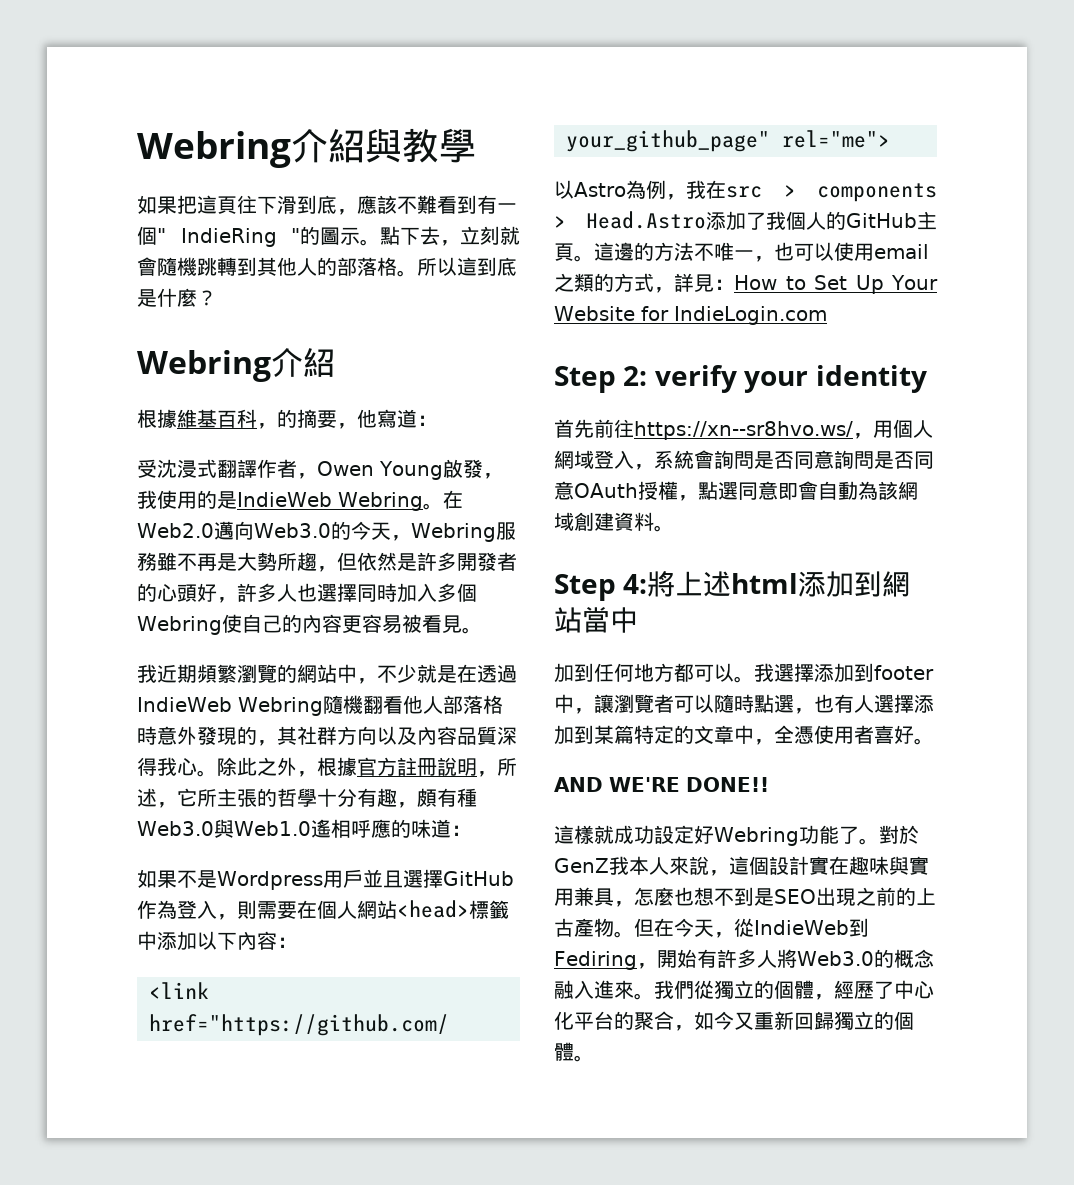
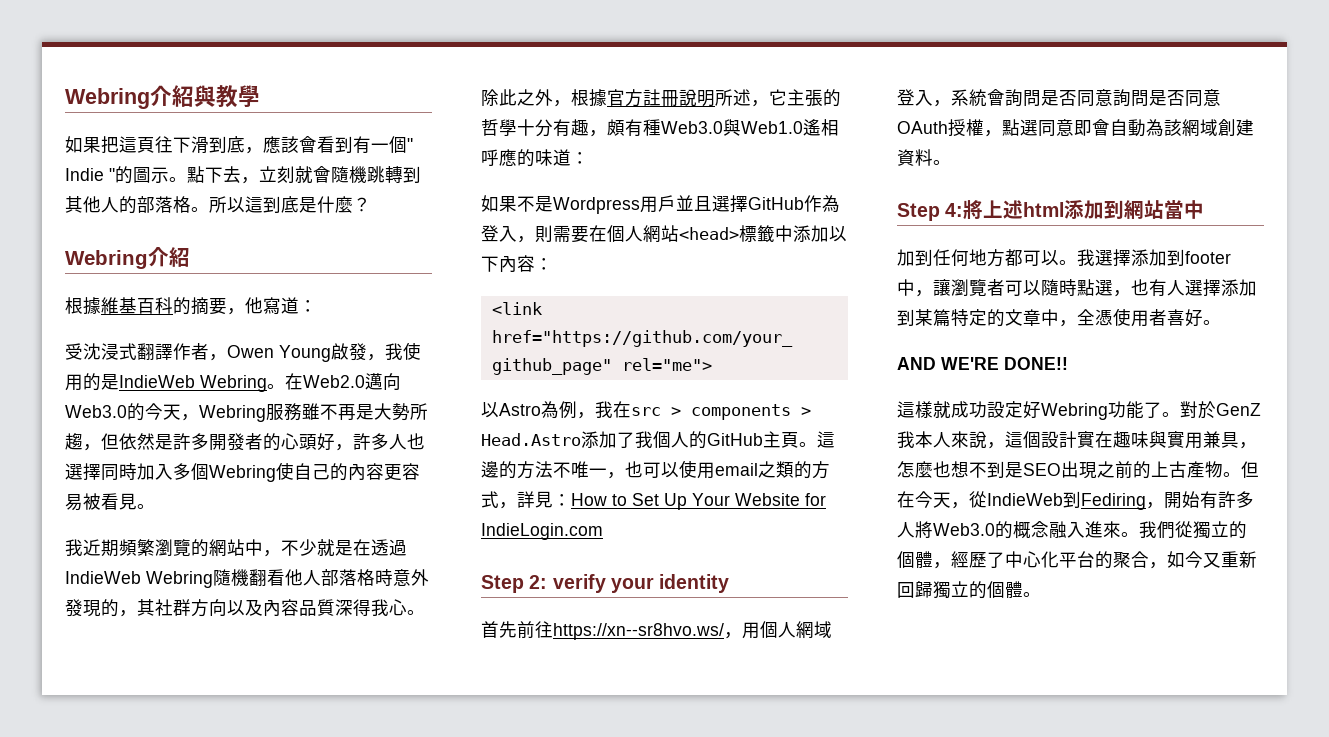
- 如果把這頁往下滑到底，應該不難看到有一個" IndieRing "的圖示。
+ 如果把這頁往下滑到底，應該會看到有一個" Indie "的圖示。
- 根據維基百科，的摘要，他寫道：
+ 根據維基百科的摘要，他寫道：
- 除此之外，根據官方註冊說明，所述，它所主張的哲學十分有趣，頗有種Web3.0與Web1.0遙相呼應的味道：
+ 除此之外，根據官方註冊說明所述，它主張的哲學十分有趣，頗有種Web3.0與Web1.0遙相呼應的味道：

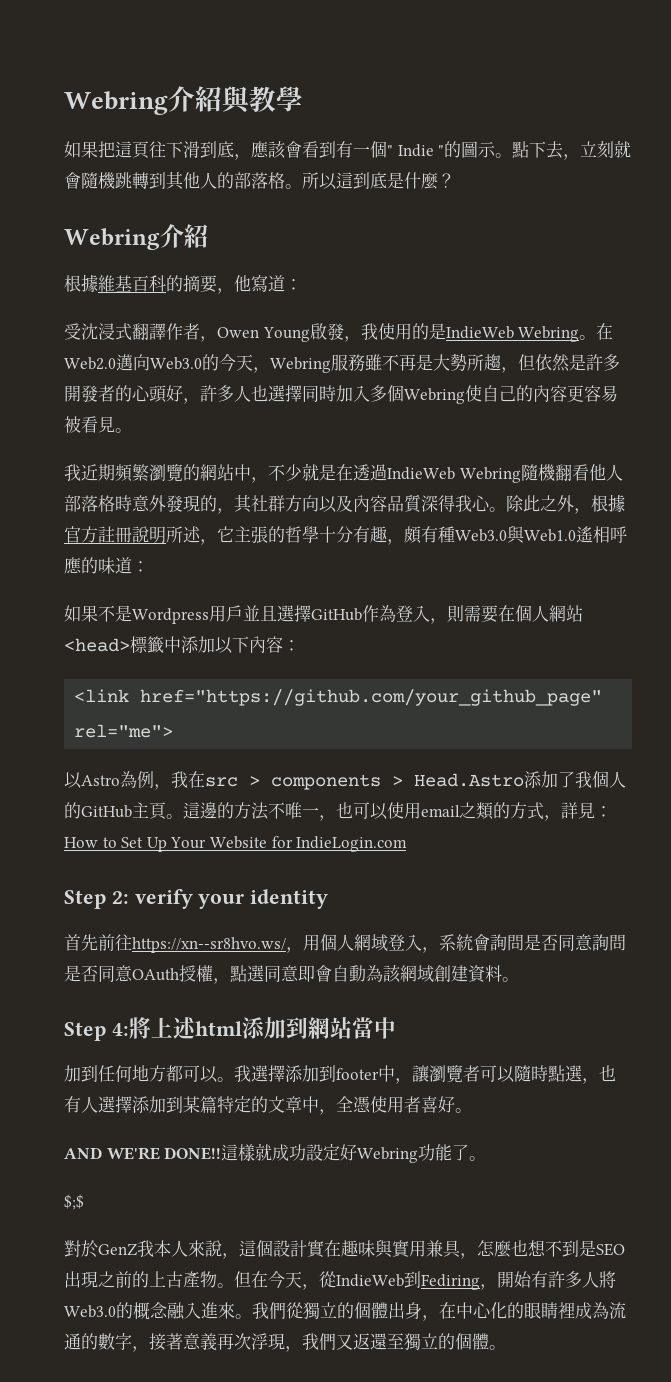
- AND WE'RE DONE!!
- 這樣就成功設定好Webring功能了。對於GenZ我本人來說，這個設計實在趣味與實用兼具，怎麼也想不到是SEO出現之前的上古產物。
+ AND WE'RE DONE!!這樣就成功設定好Webring功能了。
+ $;$
+ 對於GenZ我本人來說，這個設計實在趣味與實用兼具，怎麼也想不到是SEO出現之前的上古產物。
- 我們從獨立的個體，經歷了中心化平台的聚合，如今又重新回歸獨立的個體。
+ 我們從獨立的個體出身，在中心化的眼睛裡成為流通的數字，接著意義再次浮現，我們又返還至獨立的個體。

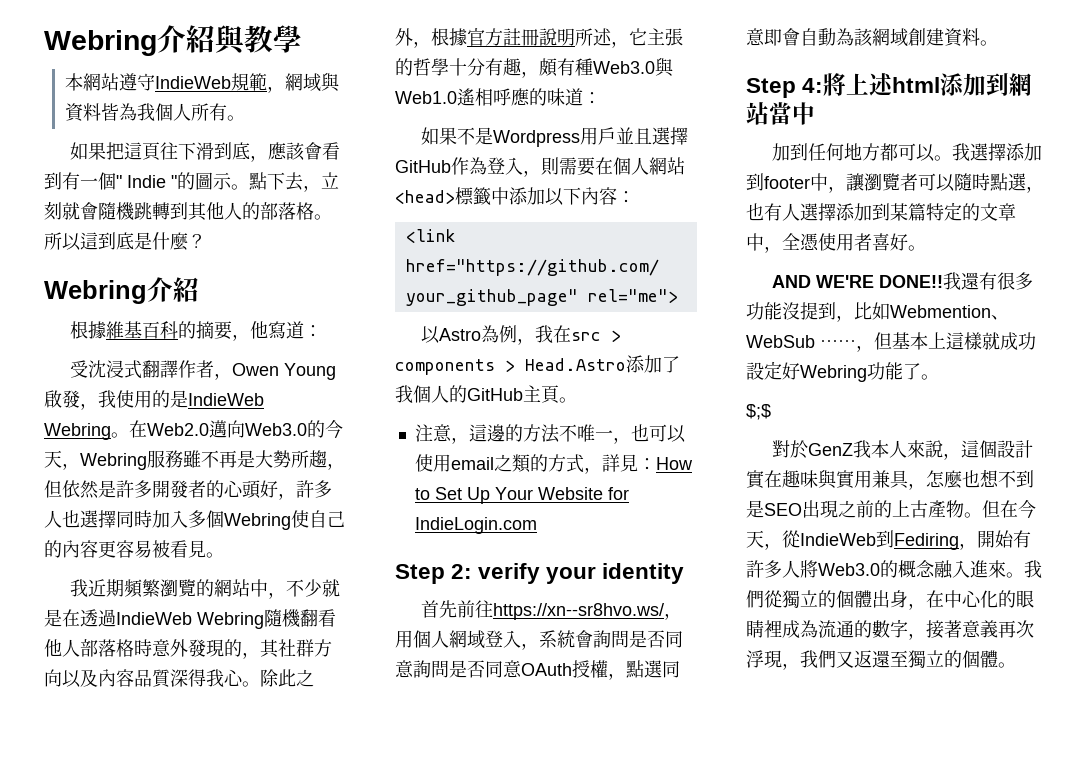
+ 本網站遵守IndieWeb規範，網域與資料皆為我個人所有。
- 以Astro為例，我在src > components > Head.Astro添加了我個人的GitHub主頁。這邊的方法不唯一，也可以使用email之類的方式，詳見：How to Set Up Your Website for IndieLogin.com
+ 以Astro為例，我在src > components > Head.Astro添加了我個人的GitHub主頁。
+ 注意，這邊的方法不唯一，也可以使用email之類的方式，詳見：How to Set Up Your Website for IndieLogin.com
- 這樣就成功設定好Webring功能了。
+ 我還有很多功能沒提到，比如Webmention、WebSub ⋯⋯，但基本上這樣就成功設定好Webring功能了。

